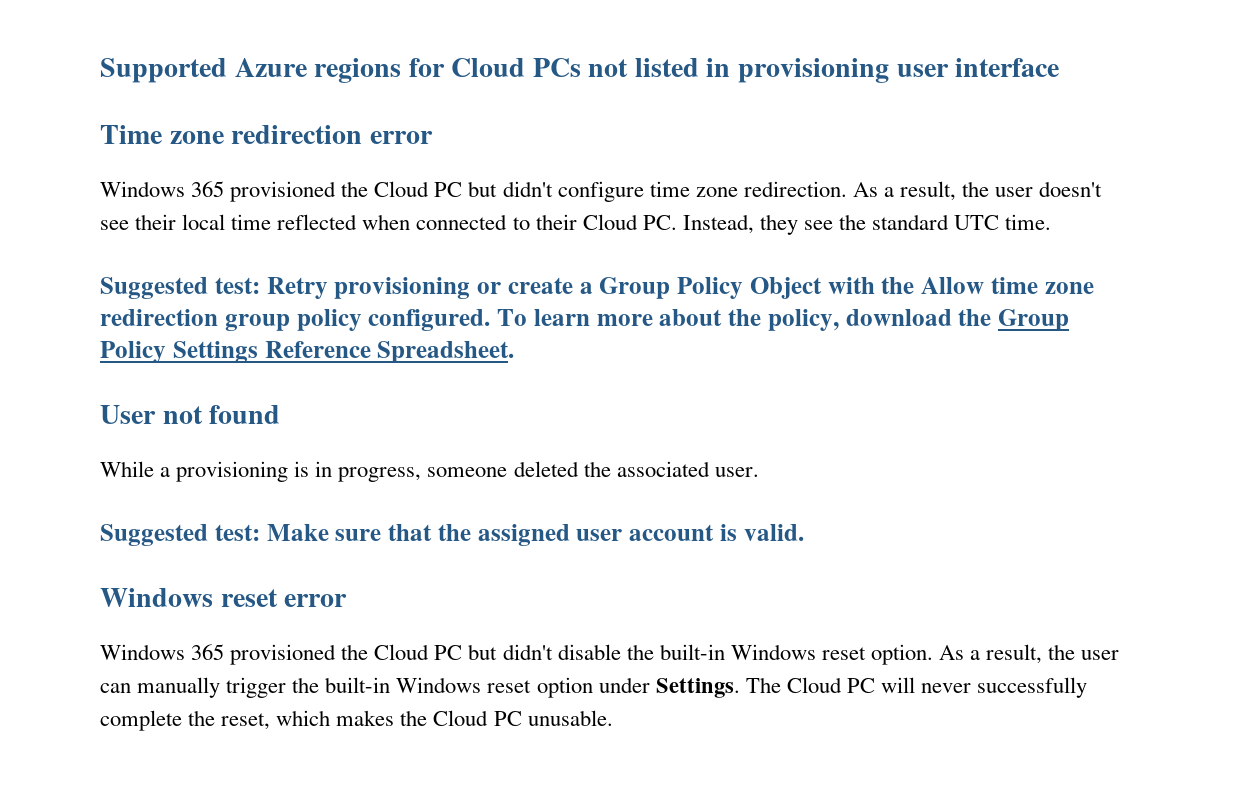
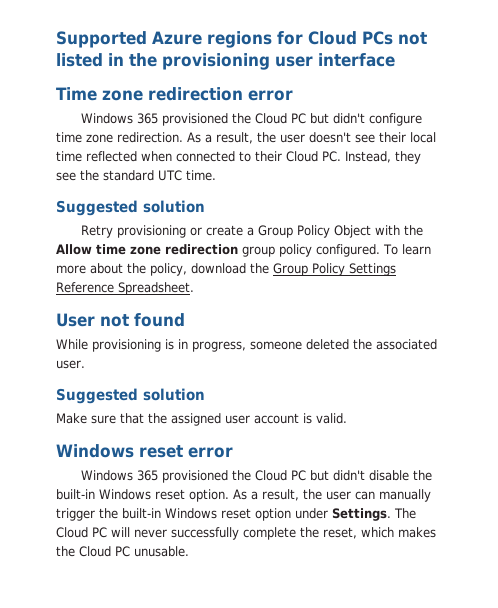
- Supported Azure regions for Cloud PCs not listed in provisioning user interface
+ Supported Azure regions for Cloud PCs not listed in the provisioning user interface
  As a result, the user doesn't see their local time reflected when connected to their Cloud PC. Instead, they see the standard UTC time.
- Suggested test: Retry provisioning or create a Group Policy Object with the Allow time zone redirection group policy configured.
+ Suggested solution
+ Retry provisioning or create a Group Policy Object with the Allow time zone redirection group policy configured.
- While a provisioning is in progress, someone deleted the associated user.
- Suggested test: Make sure that the assigned user account is valid.
+ While provisioning is in progress, someone deleted the associated user.
+ Suggested solution
+ Make sure that the assigned user account is valid.

